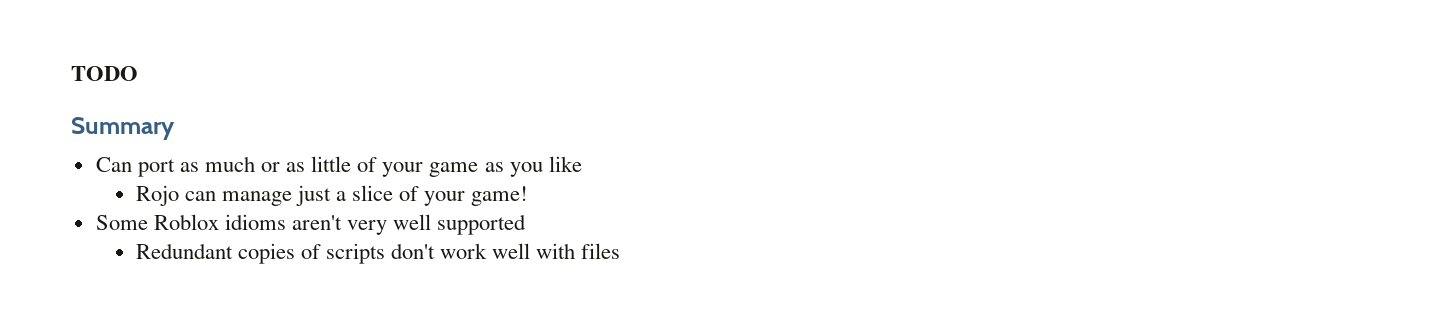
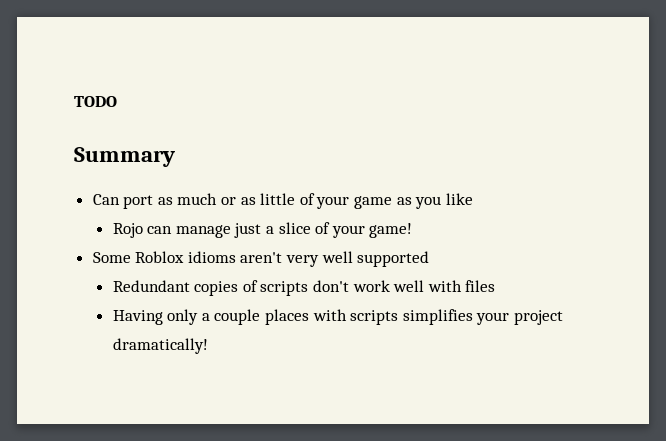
+ Having only a couple places with scripts simplifies your project dramatically!

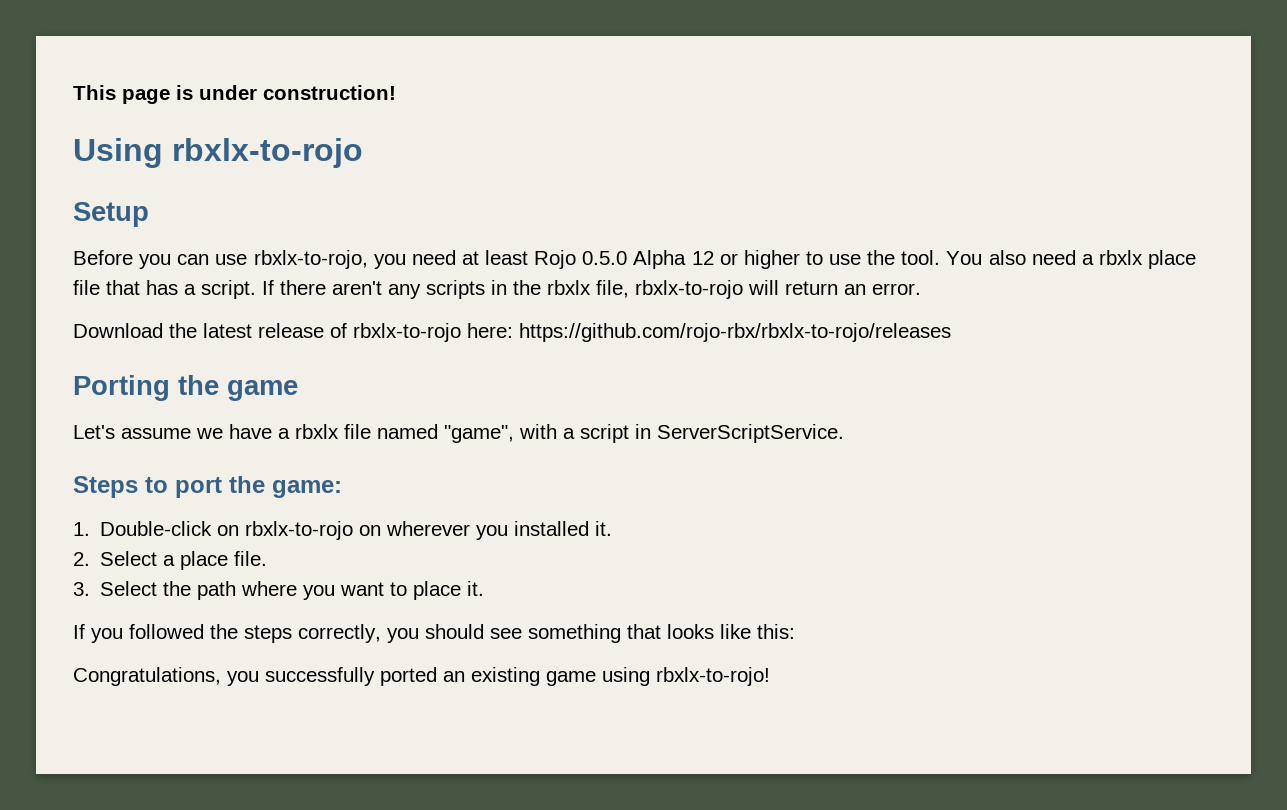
- TODO
- Summary
- Can port as much or as little of your game as you like
- Rojo can manage just a slice of your game!
- Some Roblox idioms aren't very well supported
- Redundant copies of scripts don't work well with files
- Having only a couple places with scripts simplifies your project dramatically!
+ This page is under construction!
+ Using rbxlx-to-rojo
+ Setup
+ Before you can use rbxlx-to-rojo, you need at least Rojo 0.5.0 Alpha 12 or higher to use the tool. You also need a rbxlx place file that has a script. If there aren't any scripts in the rbxlx file, rbxlx-to-rojo will return an error.
+ Download the latest release of rbxlx-to-rojo here: https://github.com/rojo-rbx/rbxlx-to-rojo/releases
+ Porting the game
+ Let's assume we have a rbxlx file named "game", with a script in ServerScriptService.
+ Steps to port the game:
+ 1. Double-click on rbxlx-to-rojo on wherever you installed it.
+ 2. Select a place file.
+ 3. Select the path where you want to place it.
+ If you followed the steps correctly, you should see something that looks like this:
+ Congratulations, you successfully ported an existing game using rbxlx-to-rojo!

